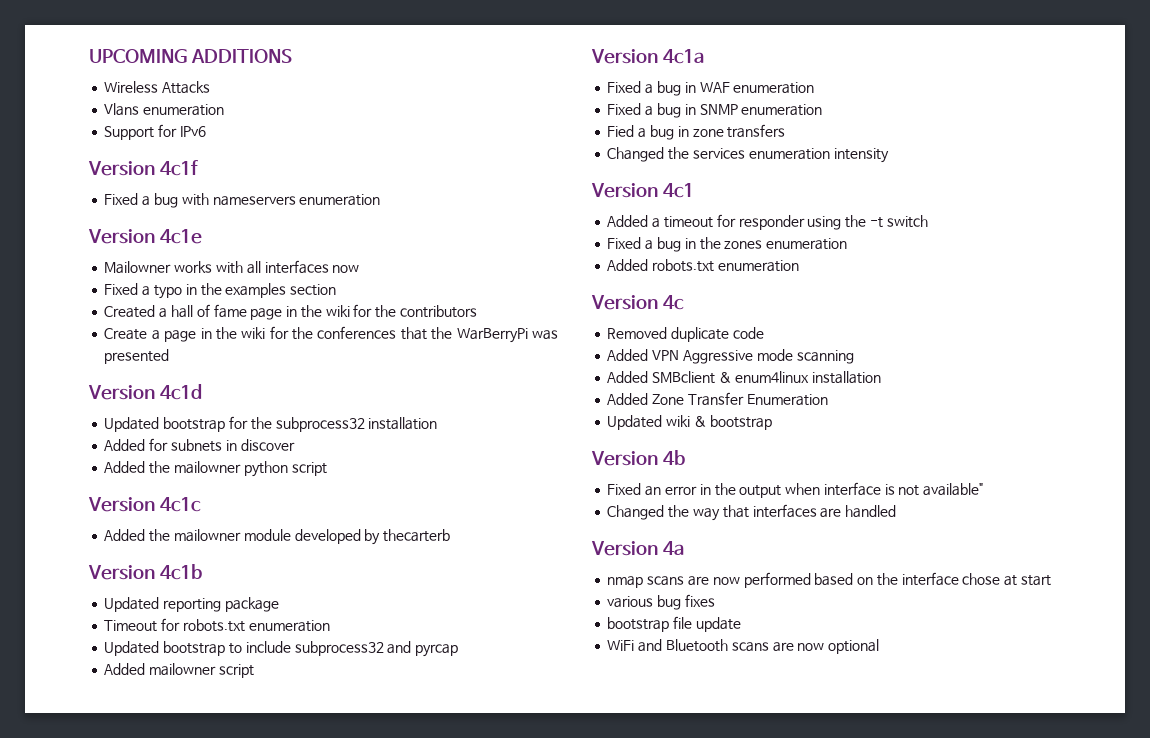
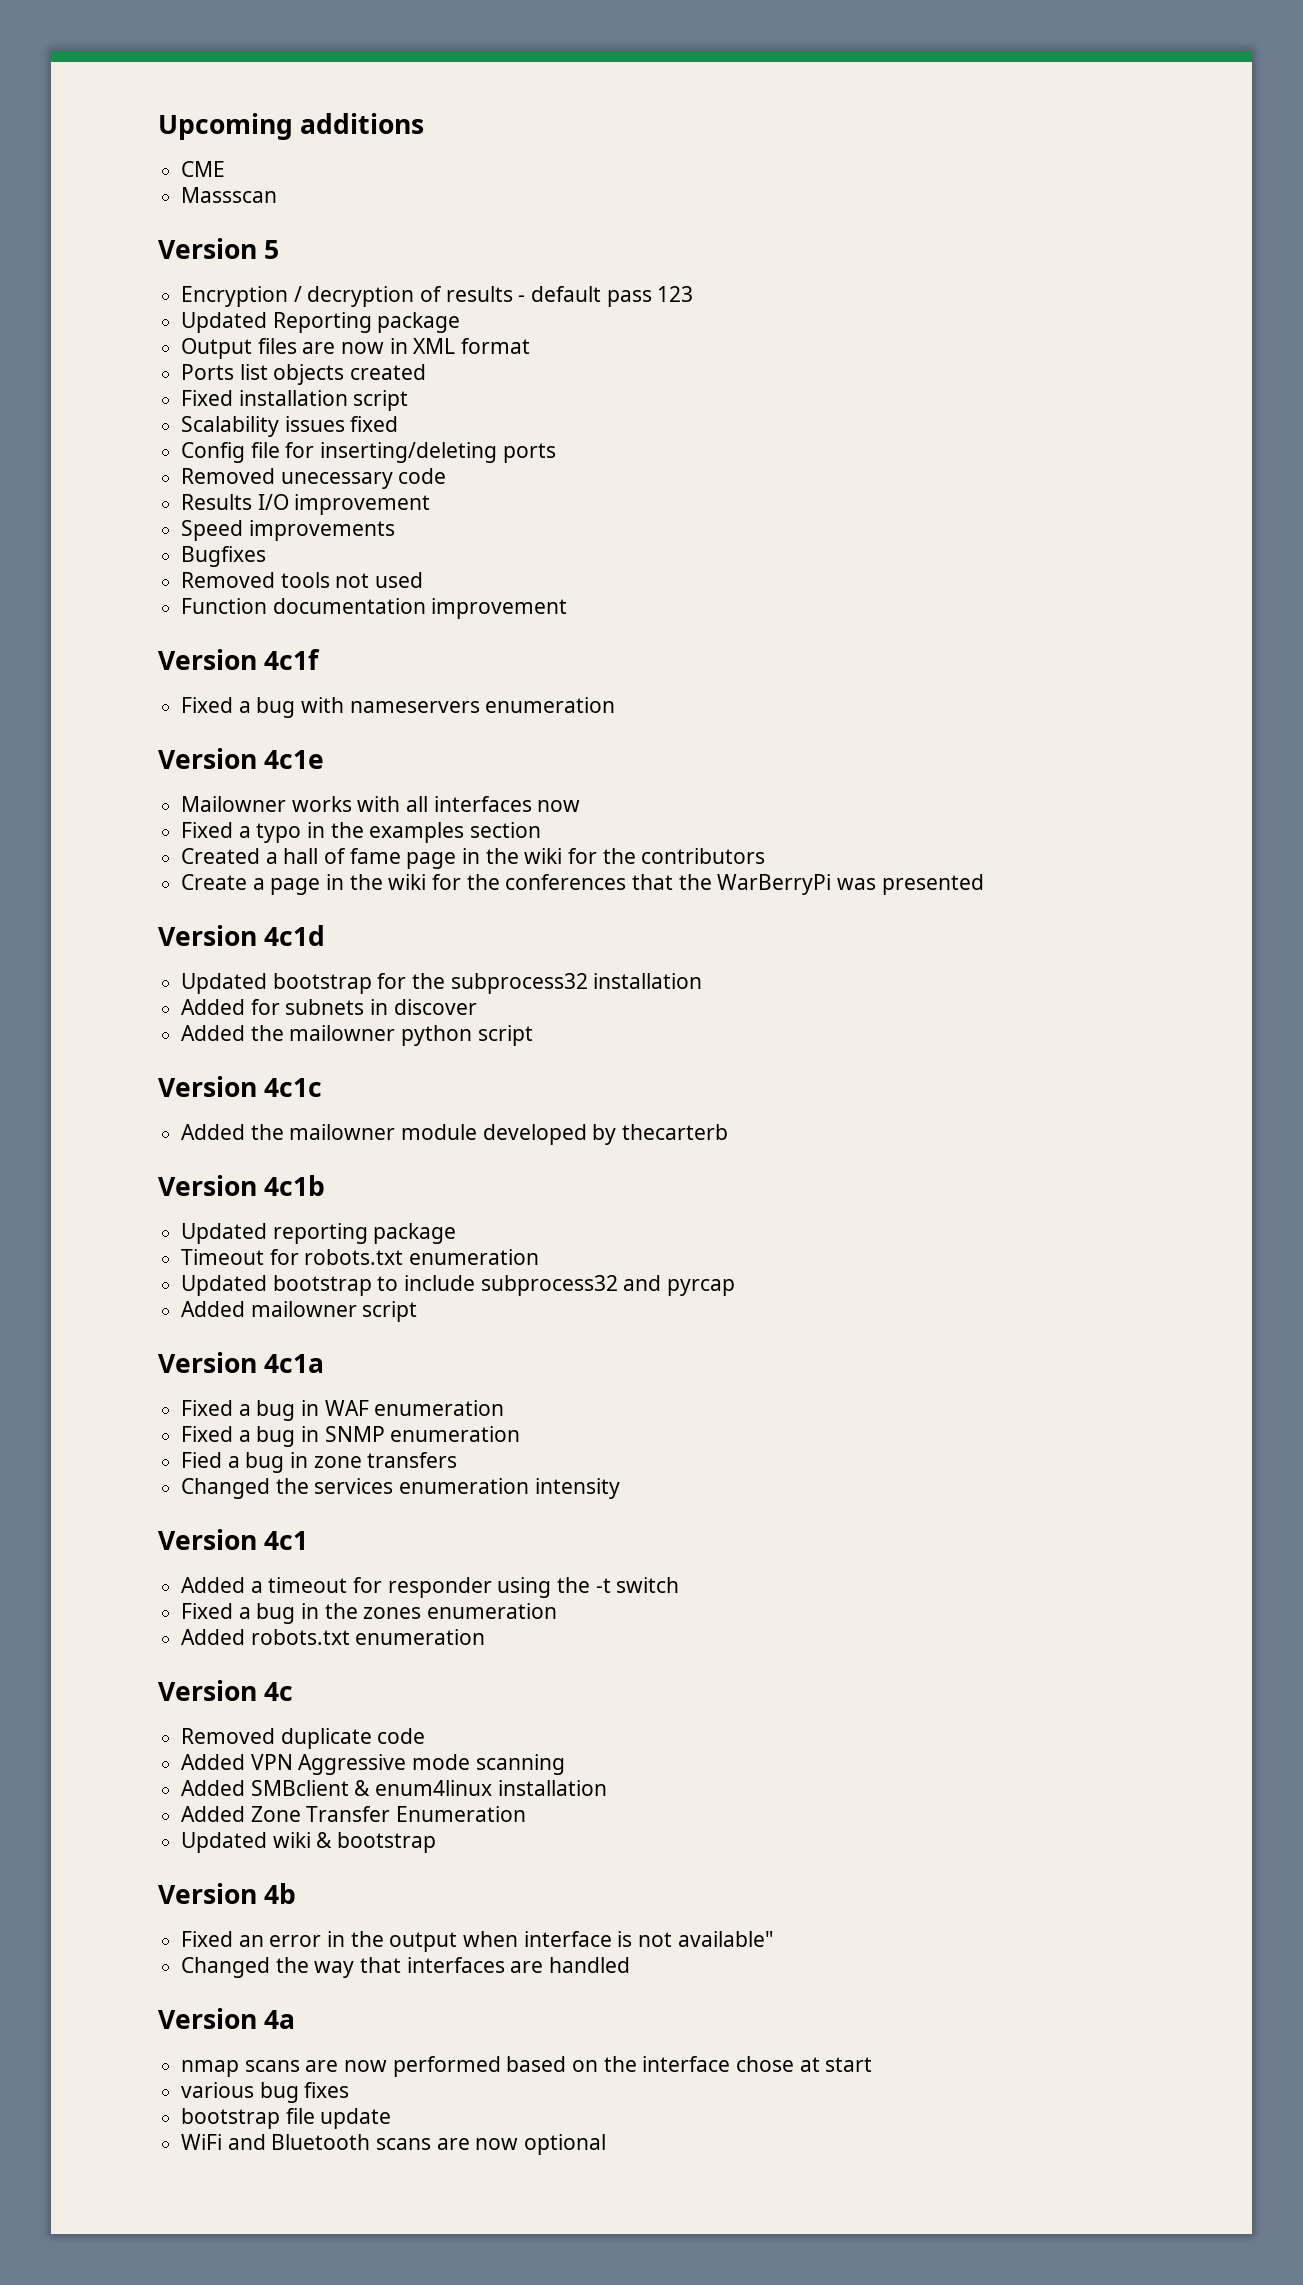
- UPCOMING ADDITIONS
- Wireless Attacks
- Vlans enumeration
- Support for IPv6
+ Upcoming additions
+ CME
+ Massscan
+ Version 5
+ Encryption / decryption of results - default pass 123
+ Updated Reporting package
+ Output files are now in XML format
+ Ports list objects created
+ Fixed installation script
+ Scalability issues fixed
+ Config file for inserting/deleting ports
+ Removed unecessary code
+ Results I/O improvement
+ Speed improvements
+ Bugfixes
+ Removed tools not used
+ Function documentation improvement

